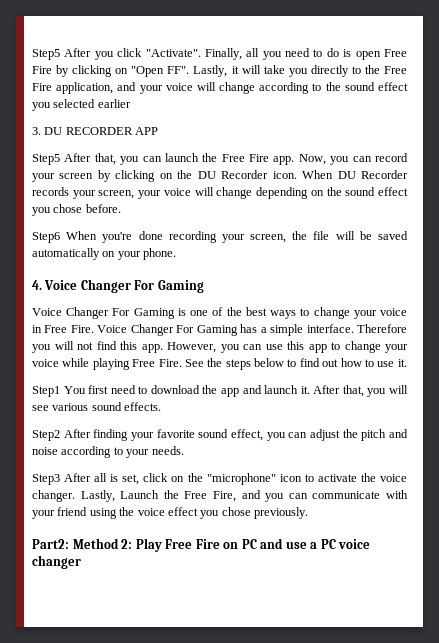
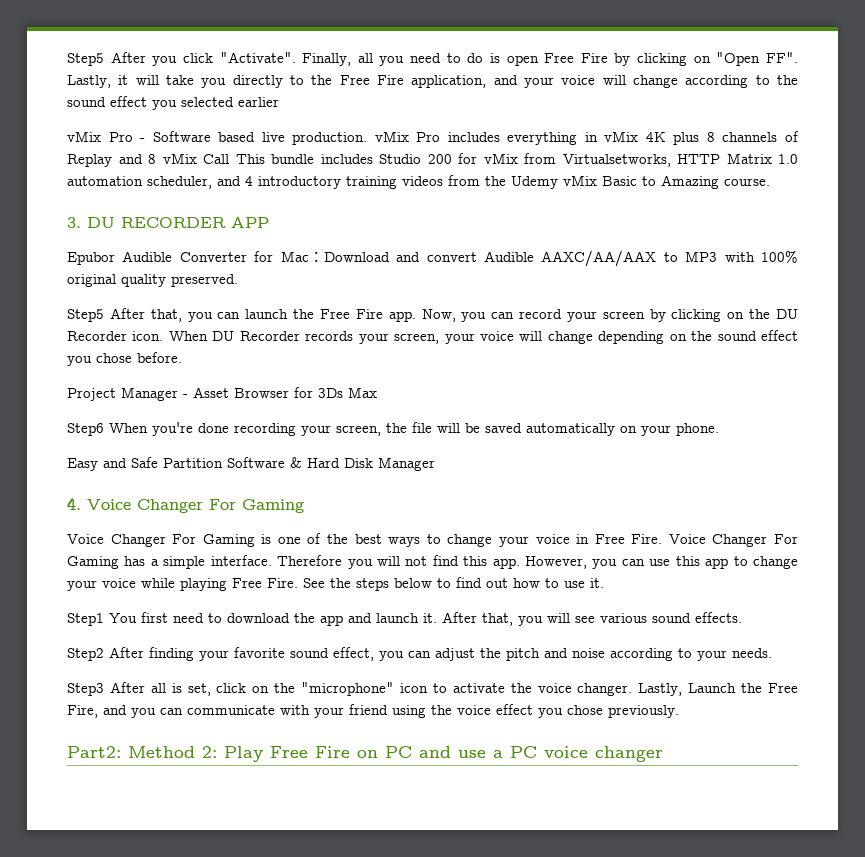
+ vMix Pro - Software based live production. vMix Pro includes everything in vMix 4K plus 8 channels of Replay and 8 vMix Call This bundle includes Studio 200 for vMix from Virtualsetworks, HTTP Matrix 1.0 automation scheduler, and 4 introductory training videos from the Udemy vMix Basic to Amazing course.
  3. DU RECORDER APP
+ Epubor Audible Converter for Mac：Download and convert Audible AAXC/AA/AAX to MP3 with 100% original quality preserved.
+ Project Manager - Asset Browser for 3Ds Max
+ Easy and Safe Partition Software & Hard Disk Manager

